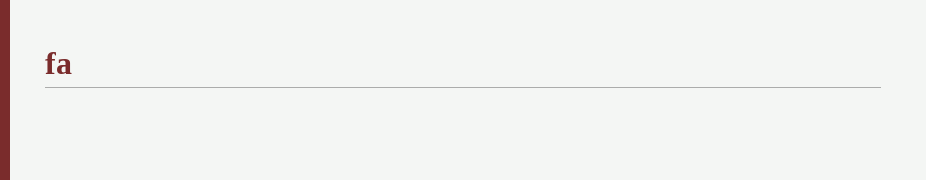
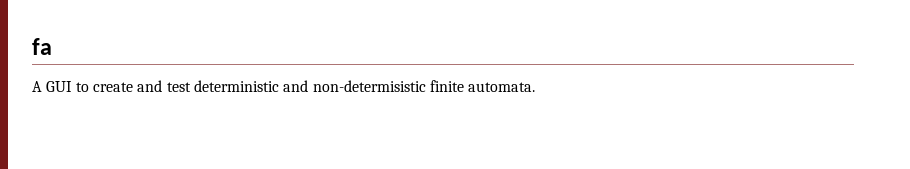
+ A GUI to create and test deterministic and non-determisistic finite automata.

